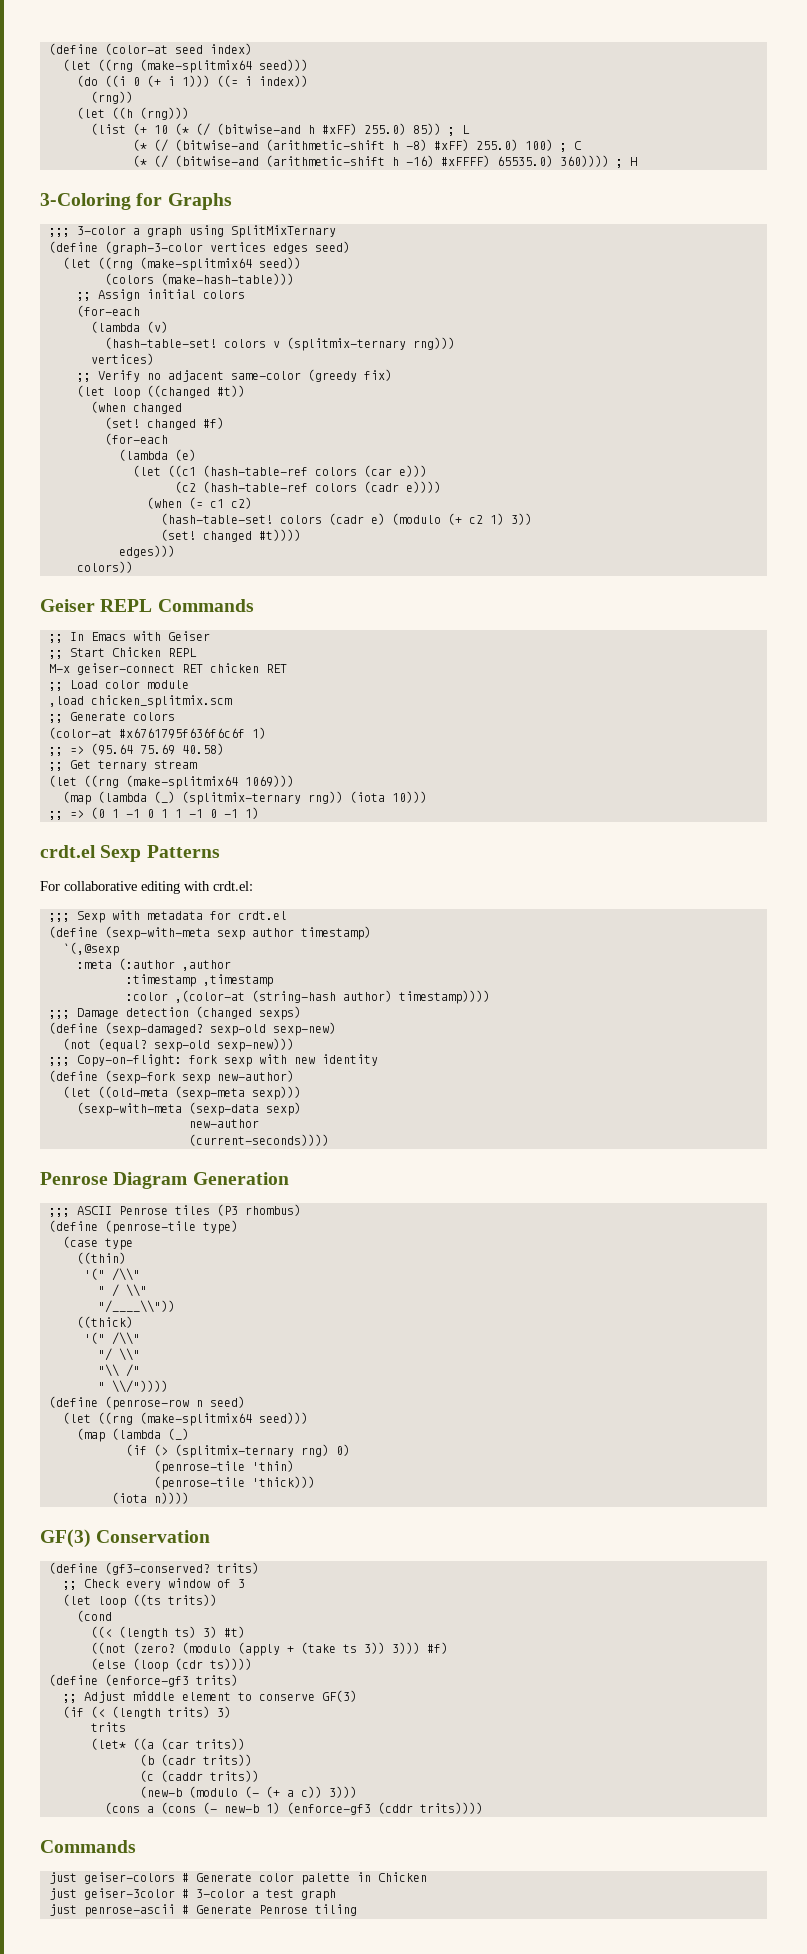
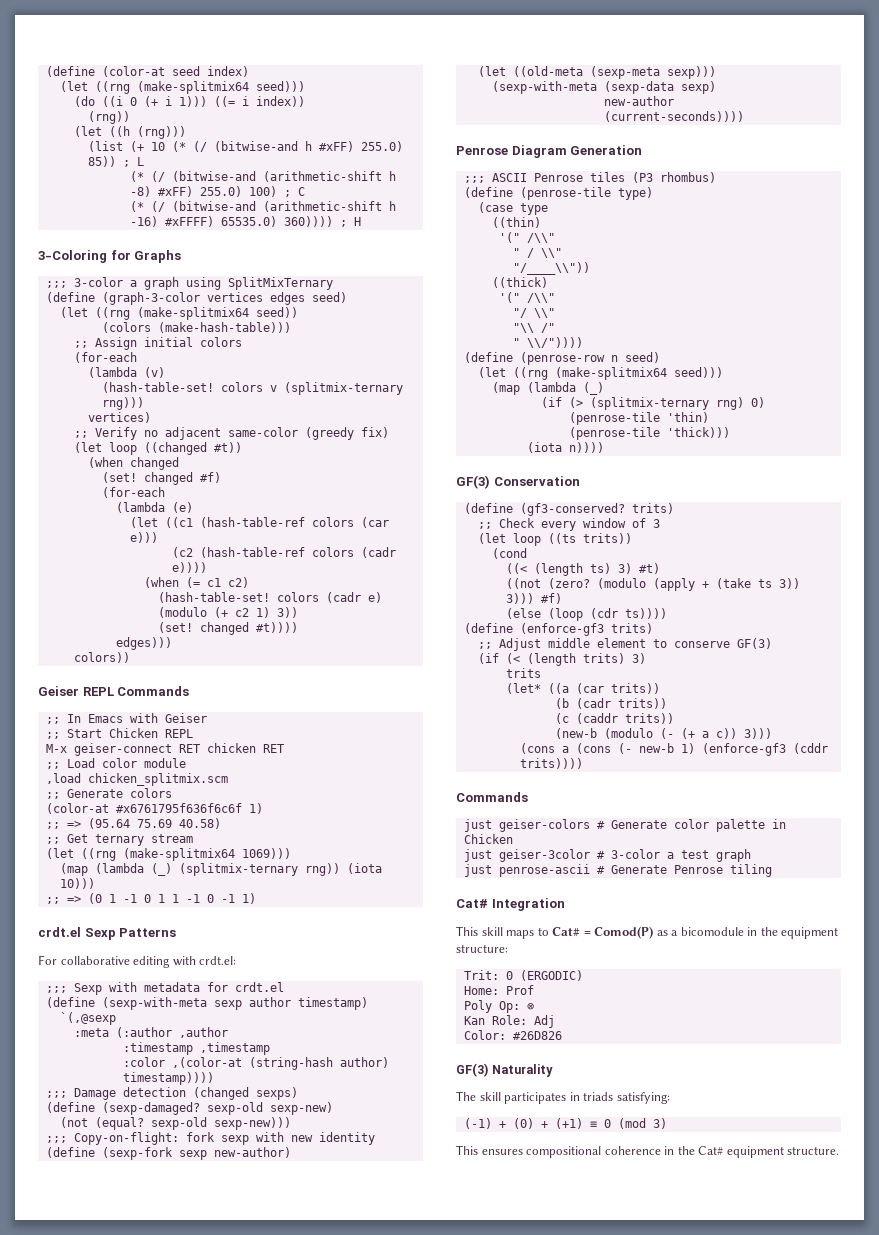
+ Cat# Integration
+ This skill maps to Cat# = Comod(P) as a bicomodule in the equipment structure:
+ Trit: 0 (ERGODIC)
+ Home: Prof
+ Poly Op: ⊗
+ Kan Role: Adj
+ Color: #26D826
+ GF(3) Naturality
+ The skill participates in triads satisfying:
+ (-1) + (0) + (+1) ≡ 0 (mod 3)
+ This ensures compositional coherence in the Cat# equipment structure.

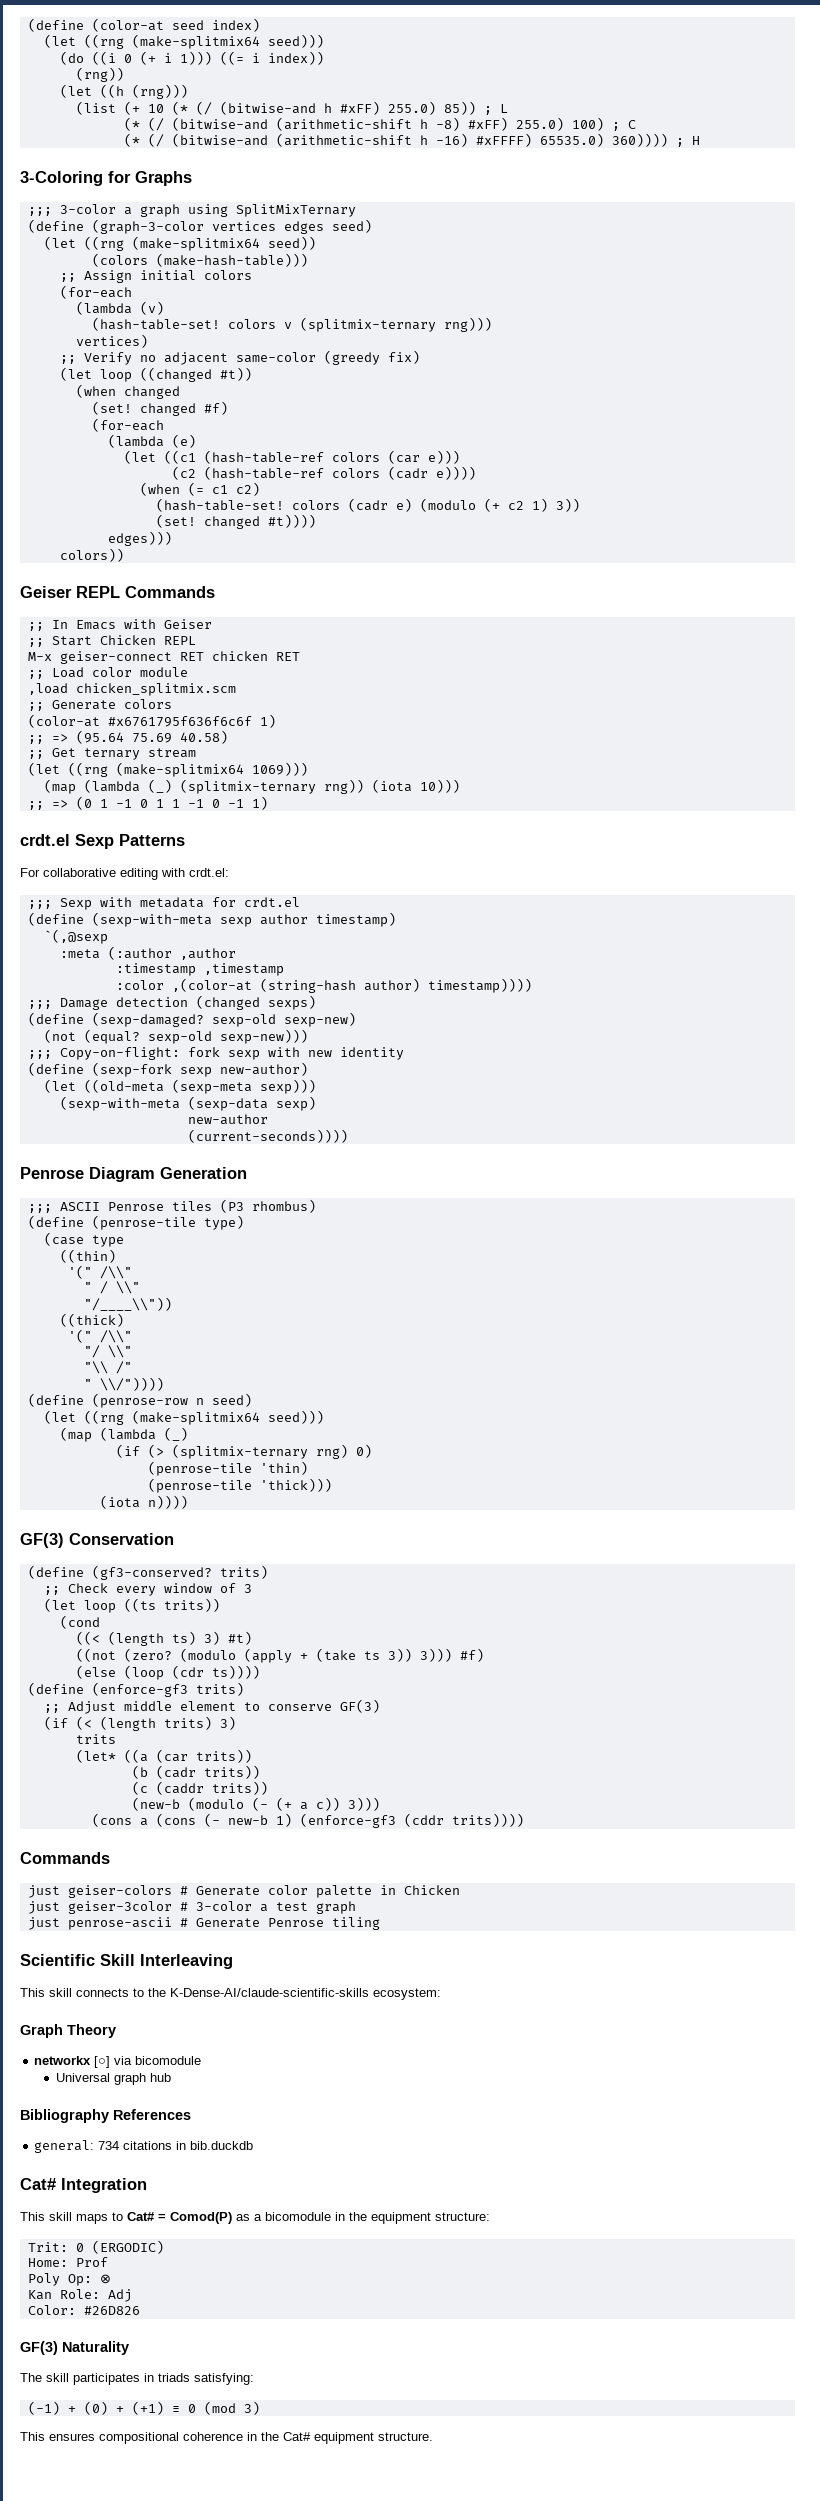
+ Scientific Skill Interleaving
+ This skill connects to the K-Dense-AI/claude-scientific-skills ecosystem:
+ Graph Theory
+ networkx [○] via bicomodule
+ Universal graph hub
+ Bibliography References
+ general: 734 citations in bib.duckdb

